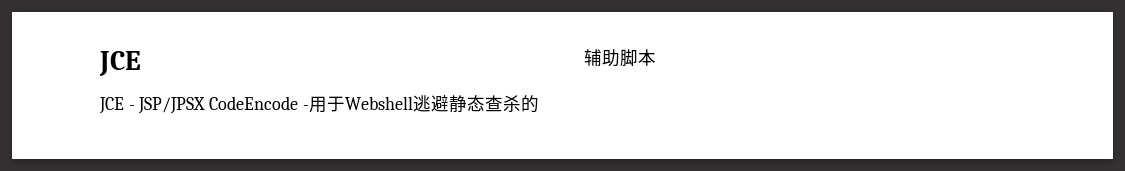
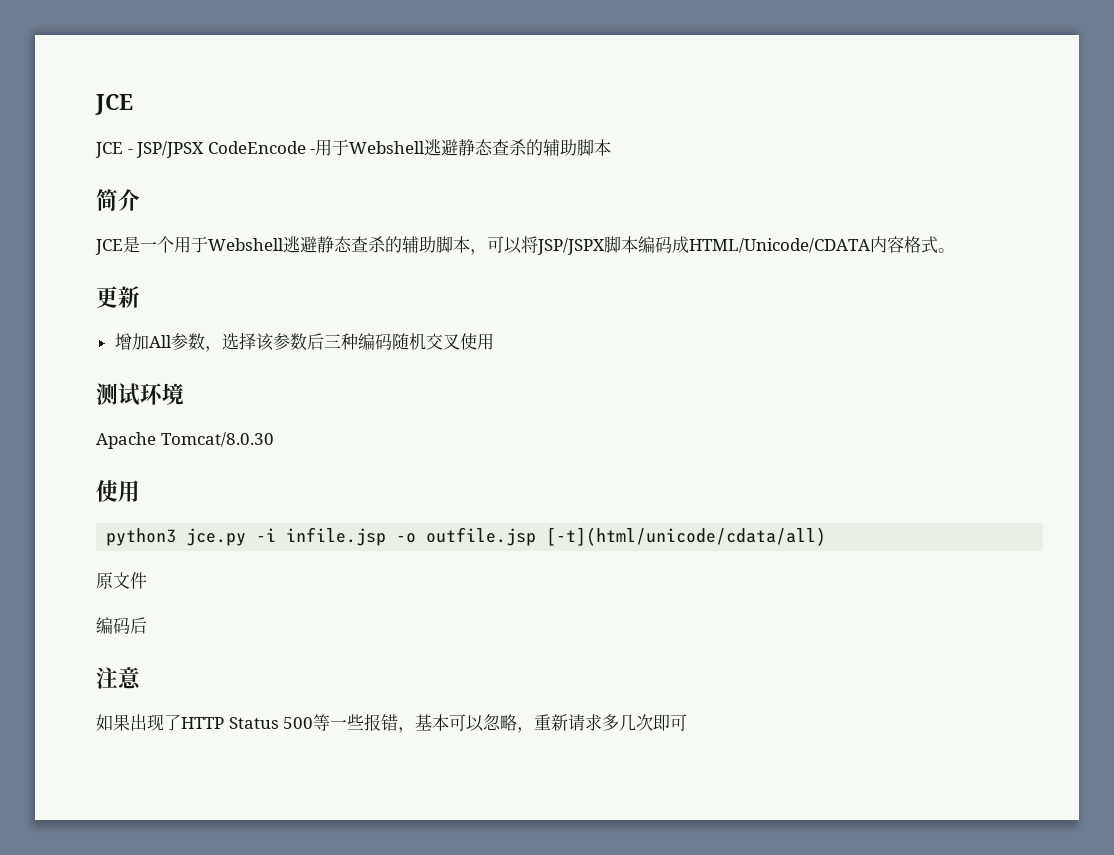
+ 简介
+ JCE是一个用于Webshell逃避静态查杀的辅助脚本，可以将JSP/JSPX脚本编码成HTML/Unicode/CDATA内容格式。
+ 更新
+ 增加All参数，选择该参数后三种编码随机交叉使用
+ 测试环境
+ Apache Tomcat/8.0.30
+ 使用
+ python3 jce.py -i infile.jsp -o outfile.jsp [-t](html/unicode/cdata/all)
+ 原文件
+ 编码后
+ 注意
+ 如果出现了HTTP Status 500等一些报错，基本可以忽略，重新请求多几次即可

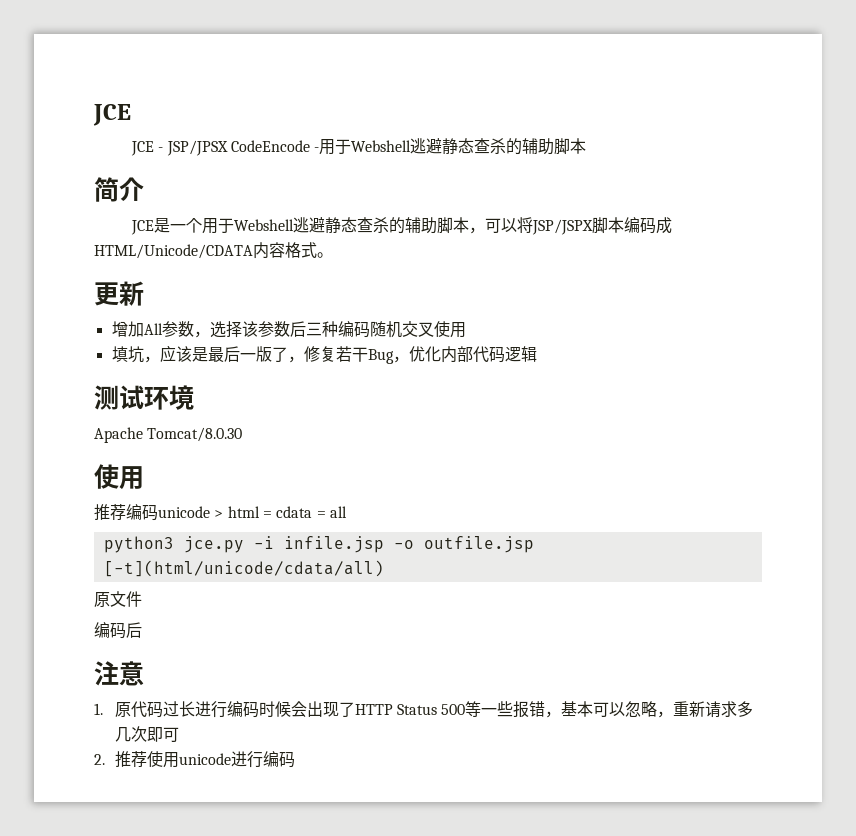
+ 填坑，应该是最后一版了，修复若干Bug，优化内部代码逻辑
+ 推荐编码unicode > html = cdata = all
- 如果出现了HTTP Status 500等一些报错，基本可以忽略，重新请求多几次即可
+ 1.原代码过长进行编码时候会出现了HTTP Status 500等一些报错，基本可以忽略，重新请求多几次即可
+ 2.推荐使用unicode进行编码

